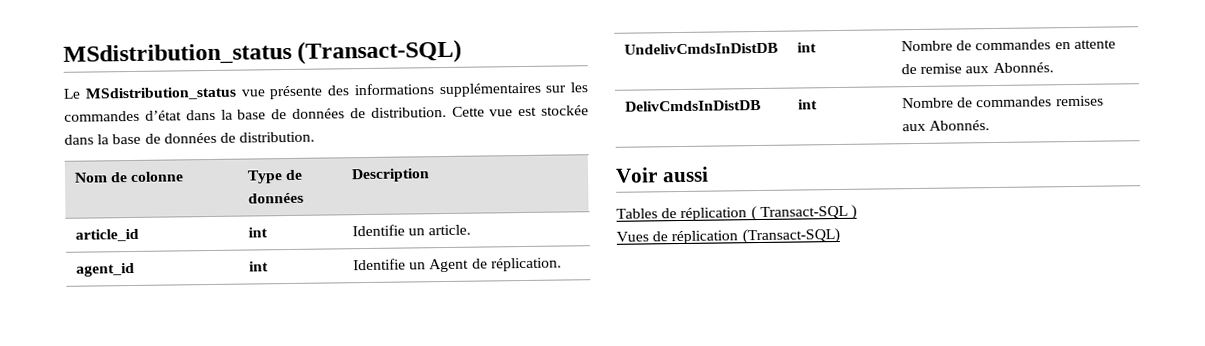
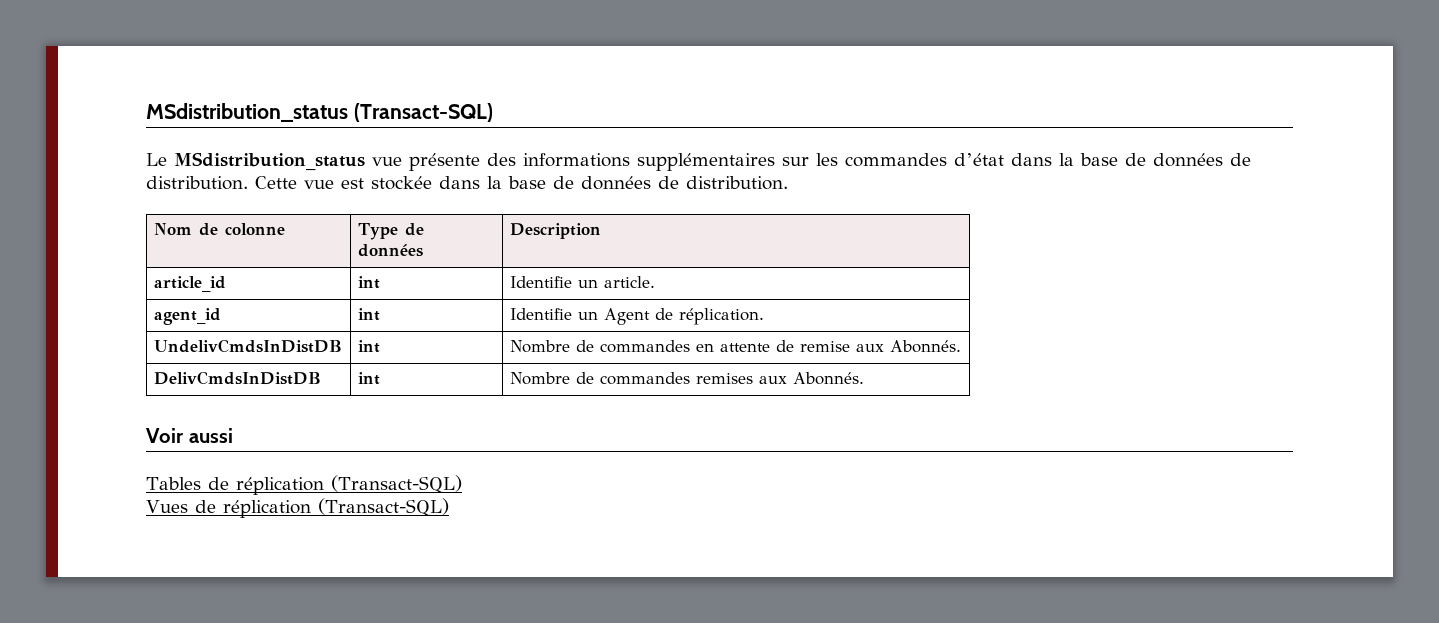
- Tables de réplication ( Transact-SQL )
+ Tables de réplication (Transact-SQL)

